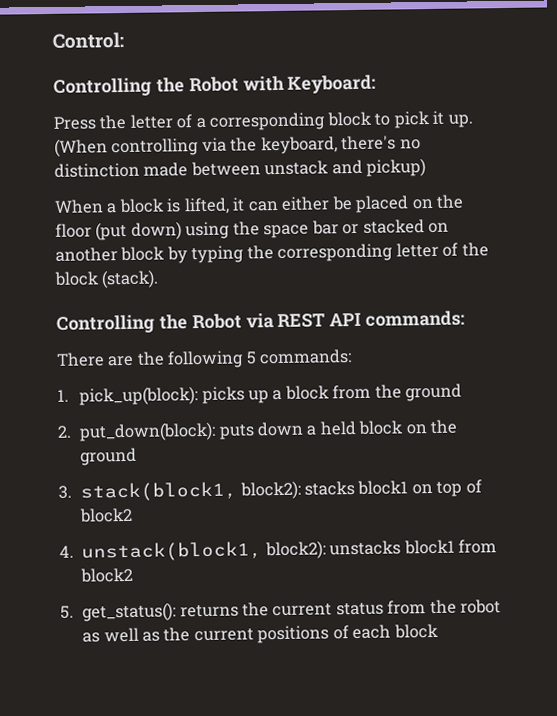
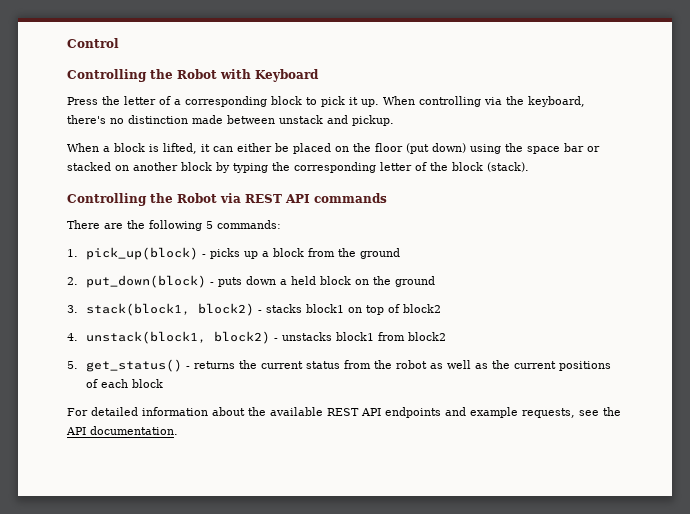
- Control:
+ Control
- Controlling the Robot with Keyboard:
+ Controlling the Robot with Keyboard
- (When controlling via the keyboard, there's no distinction made between unstack and pickup)
+ When controlling via the keyboard, there's no distinction made between unstack and pickup.
- Controlling the Robot via REST API commands:
+ Controlling the Robot via REST API commands
- 1. pick_up(block): picks up a block from the ground
+ 1. pick_up(block) - picks up a block from the ground
- 2. put_down(block): puts down a held block on the ground
+ 2. put_down(block) - puts down a held block on the ground
- 3. stack(block1, block2): stacks block1 on top of block2
+ 3. stack(block1, block2) - stacks block1 on top of block2
- 4. unstack(block1, block2): unstacks block1 from block2
+ 4. unstack(block1, block2) - unstacks block1 from block2
- 5. get_status(): returns the current status from the robot as well as the current positions of each block
+ 5. get_status() - returns the current status from the robot as well as the current positions of each block
+ For detailed information about the available REST API endpoints and example requests, see the API documentation.

